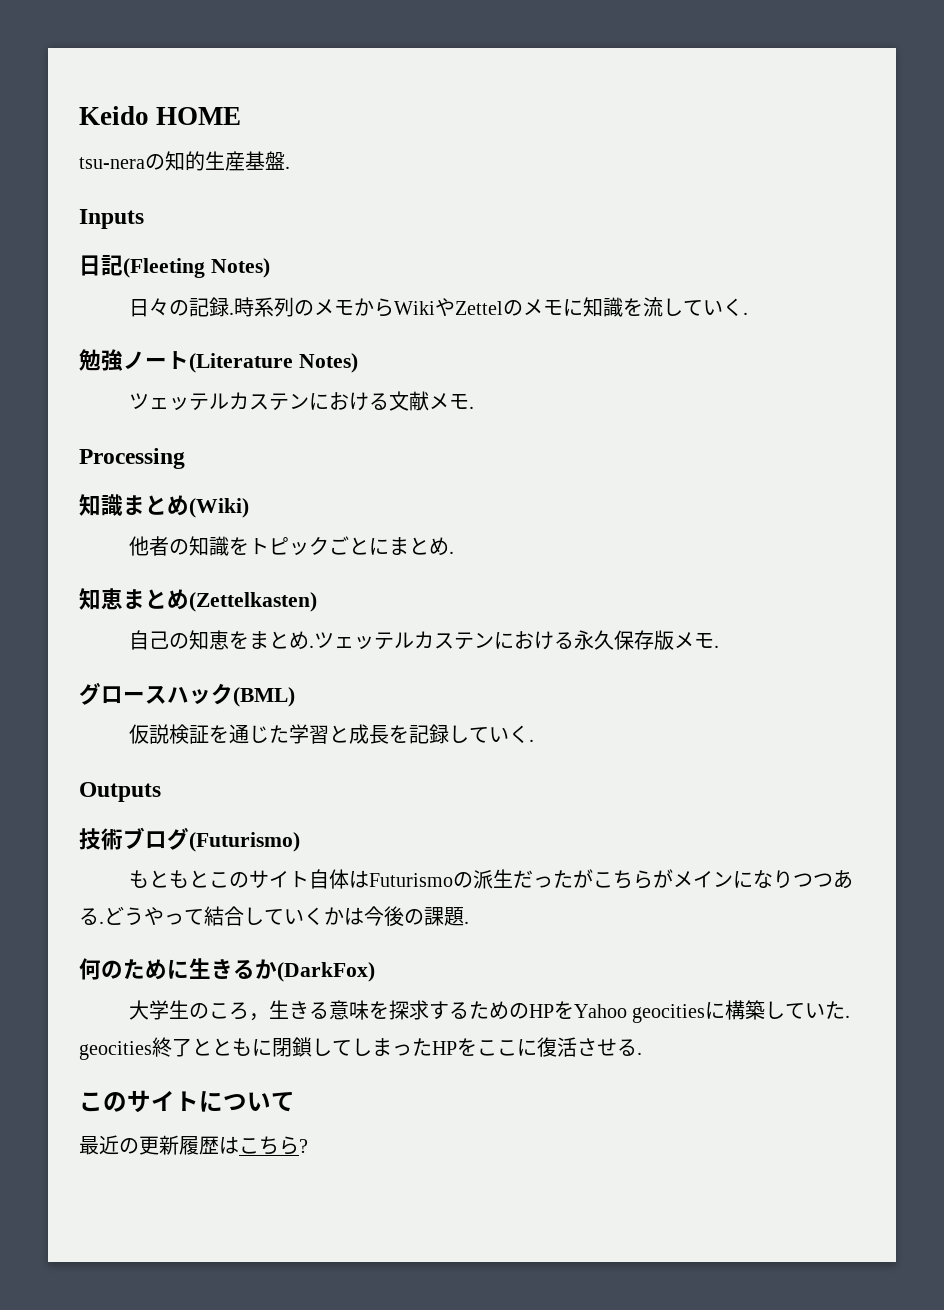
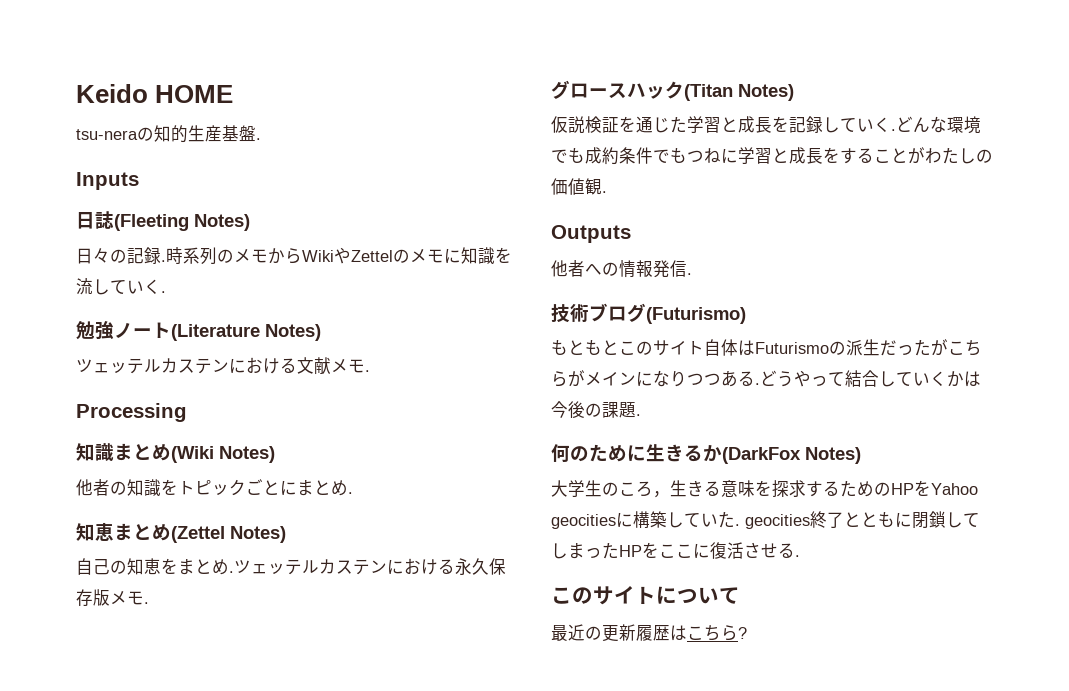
- 日記(Fleeting Notes)
+ 日誌(Fleeting Notes)
- 知識まとめ(Wiki)
+ 知識まとめ(Wiki Notes)
- 知恵まとめ(Zettelkasten)
+ 知恵まとめ(Zettel Notes)
- グロースハック(BML)
+ グロースハック(Titan Notes)
- 仮説検証を通じた学習と成長を記録していく.
+ 仮説検証を通じた学習と成長を記録していく.どんな環境でも成約条件でもつねに学習と成長をすることがわたしの価値観.
  Outputs
+ 他者への情報発信.
- 何のために生きるか(DarkFox)
+ 何のために生きるか(DarkFox Notes)

